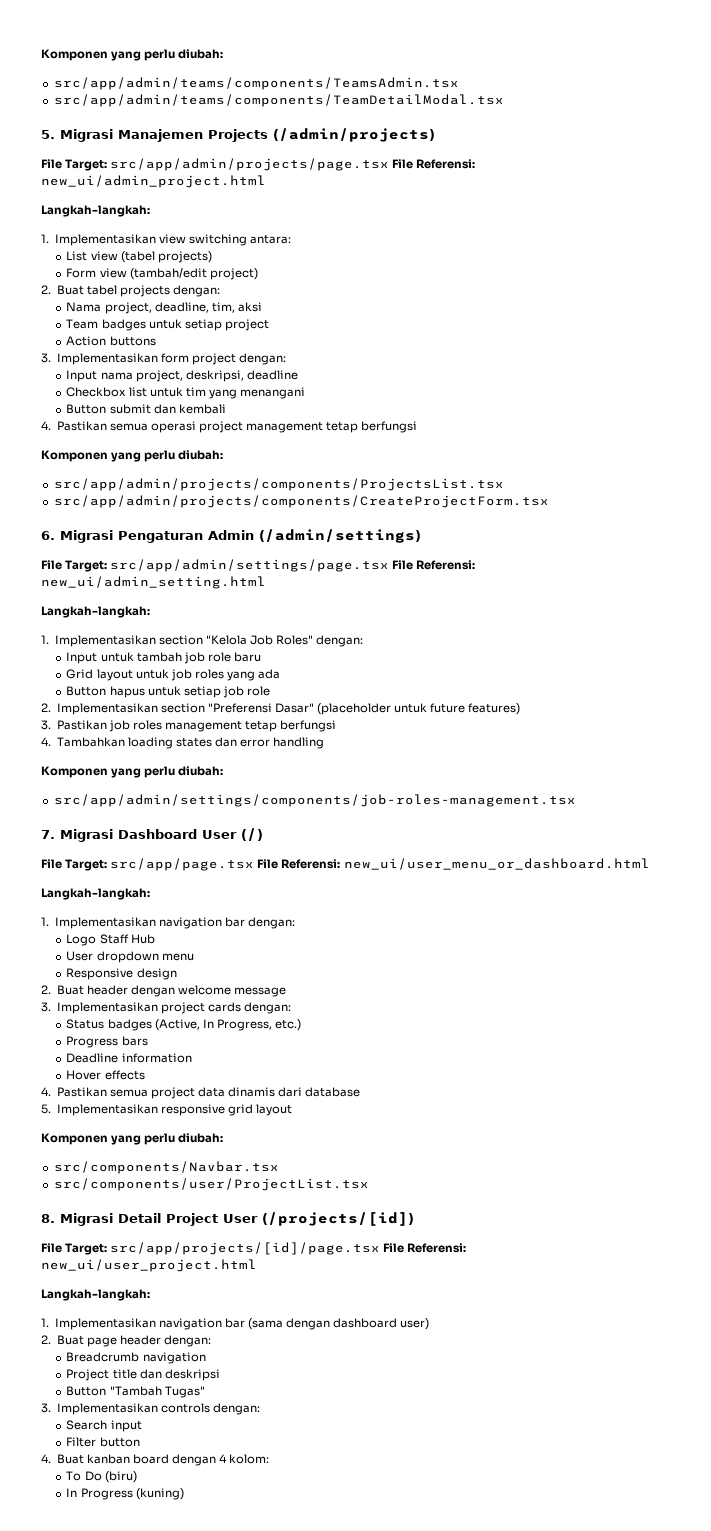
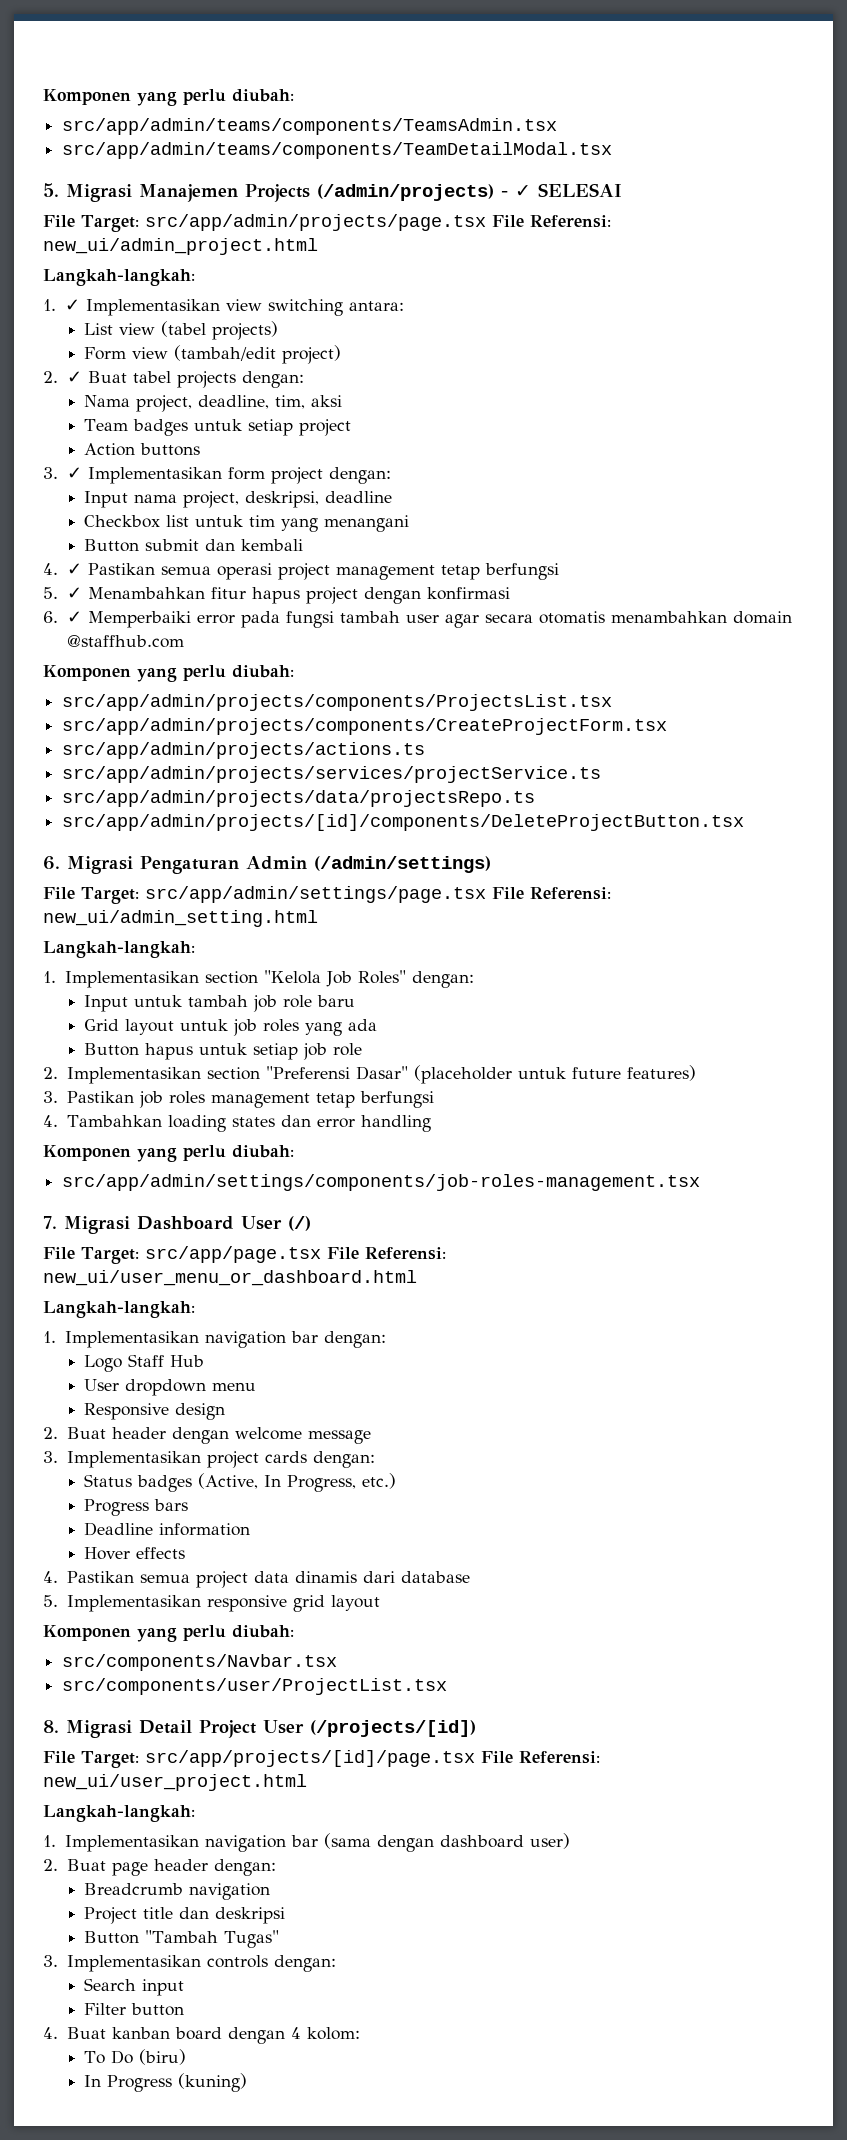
- 5. Migrasi Manajemen Projects (/admin/projects)
+ 5. Migrasi Manajemen Projects (/admin/projects) - ✓ SELESAI
- 1. Implementasikan view switching antara:
+ 1. ✓ Implementasikan view switching antara:
- 2. Buat tabel projects dengan:
+ 2. ✓ Buat tabel projects dengan:
- 3. Implementasikan form project dengan:
+ 3. ✓ Implementasikan form project dengan:
- 4. Pastikan semua operasi project management tetap berfungsi
+ 4. ✓ Pastikan semua operasi project management tetap berfungsi
+ 5. ✓ Menambahkan fitur hapus project dengan konfirmasi
+ 6. ✓ Memperbaiki error pada fungsi tambah user agar secara otomatis menambahkan domain @staffhub.com
+ src/app/admin/projects/actions.ts
+ src/app/admin/projects/services/projectService.ts
+ src/app/admin/projects/data/projectsRepo.ts
+ src/app/admin/projects/[id]/components/DeleteProjectButton.tsx

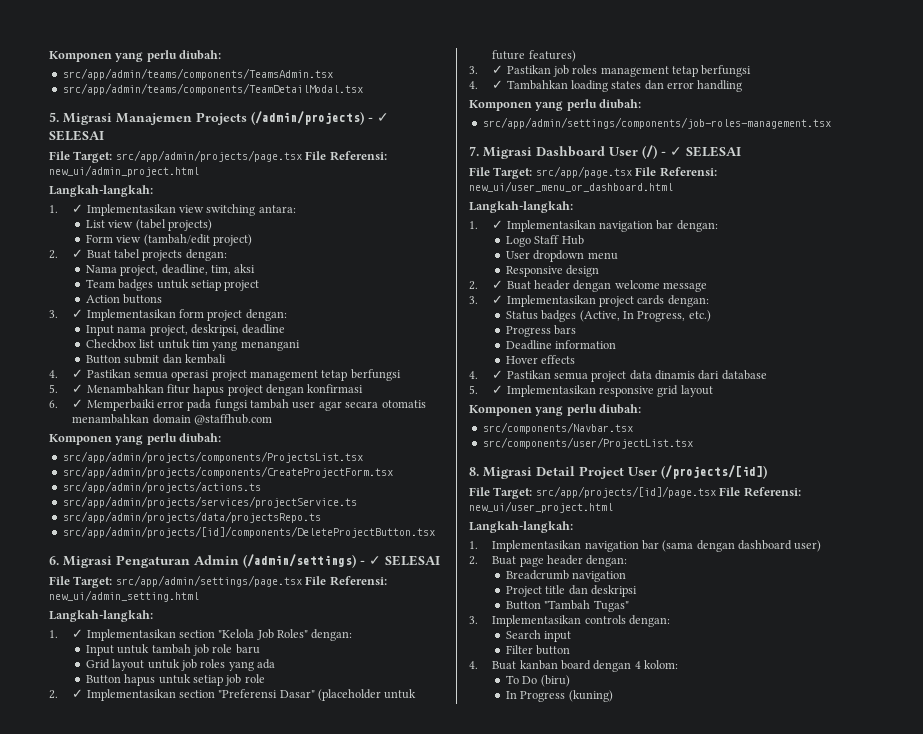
- 6. Migrasi Pengaturan Admin (/admin/settings)
+ 6. Migrasi Pengaturan Admin (/admin/settings) - ✓ SELESAI
- 1. Implementasikan section "Kelola Job Roles" dengan:
+ 1. ✓ Implementasikan section "Kelola Job Roles" dengan:
- 2. Implementasikan section "Preferensi Dasar" (placeholder untuk future features)
+ 2. ✓ Implementasikan section "Preferensi Dasar" (placeholder untuk future features)
- 3. Pastikan job roles management tetap berfungsi
+ 3. ✓ Pastikan job roles management tetap berfungsi
- 4. Tambahkan loading states dan error handling
+ 4. ✓ Tambahkan loading states dan error handling
- 7. Migrasi Dashboard User (/)
+ 7. Migrasi Dashboard User (/) - ✓ SELESAI
- 1. Implementasikan navigation bar dengan:
+ 1. ✓ Implementasikan navigation bar dengan:
- 2. Buat header dengan welcome message
+ 2. ✓ Buat header dengan welcome message
- 3. Implementasikan project cards dengan:
+ 3. ✓ Implementasikan project cards dengan:
- 4. Pastikan semua project data dinamis dari database
+ 4. ✓ Pastikan semua project data dinamis dari database
- 5. Implementasikan responsive grid layout
+ 5. ✓ Implementasikan responsive grid layout

